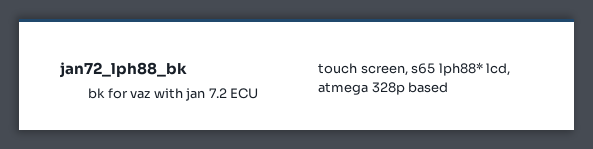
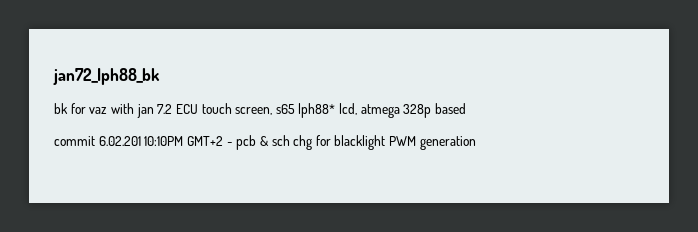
+ commit 6.02.201 10:10PM GMT+2 - pcb & sch chg for blacklight PWM generation

